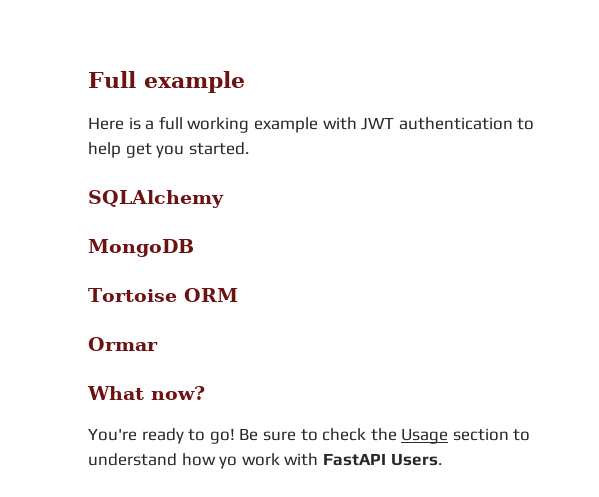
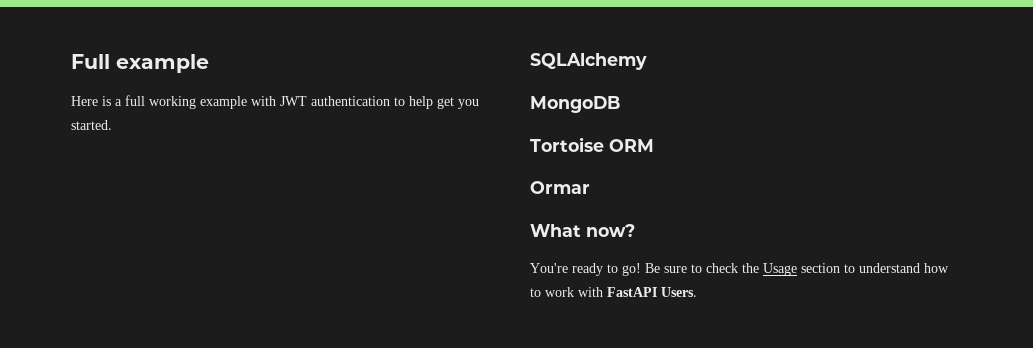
- Be sure to check the Usage section to understand how yo work with FastAPI Users.
+ Be sure to check the Usage section to understand how to work with FastAPI Users.

